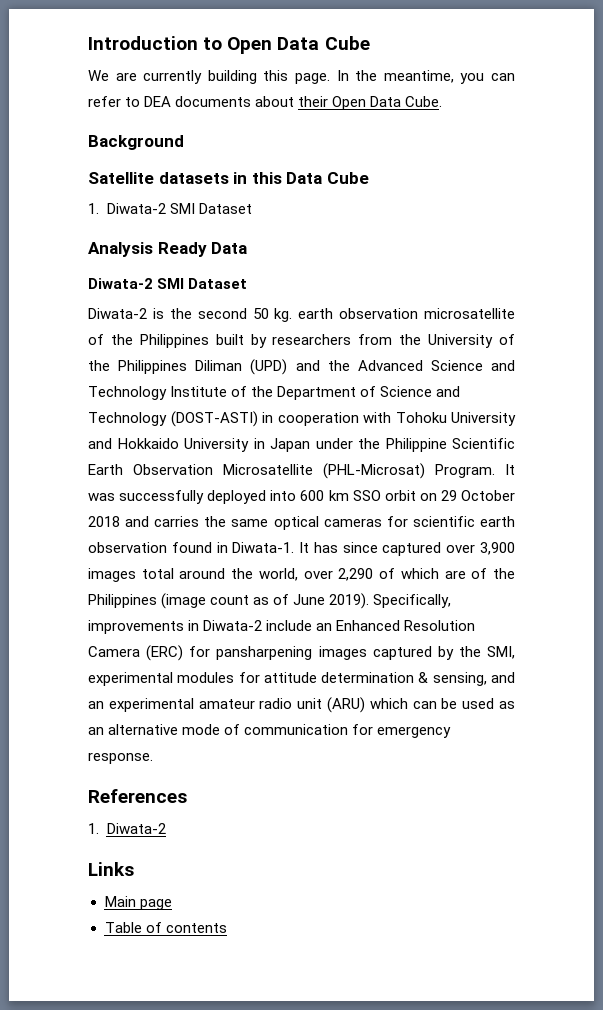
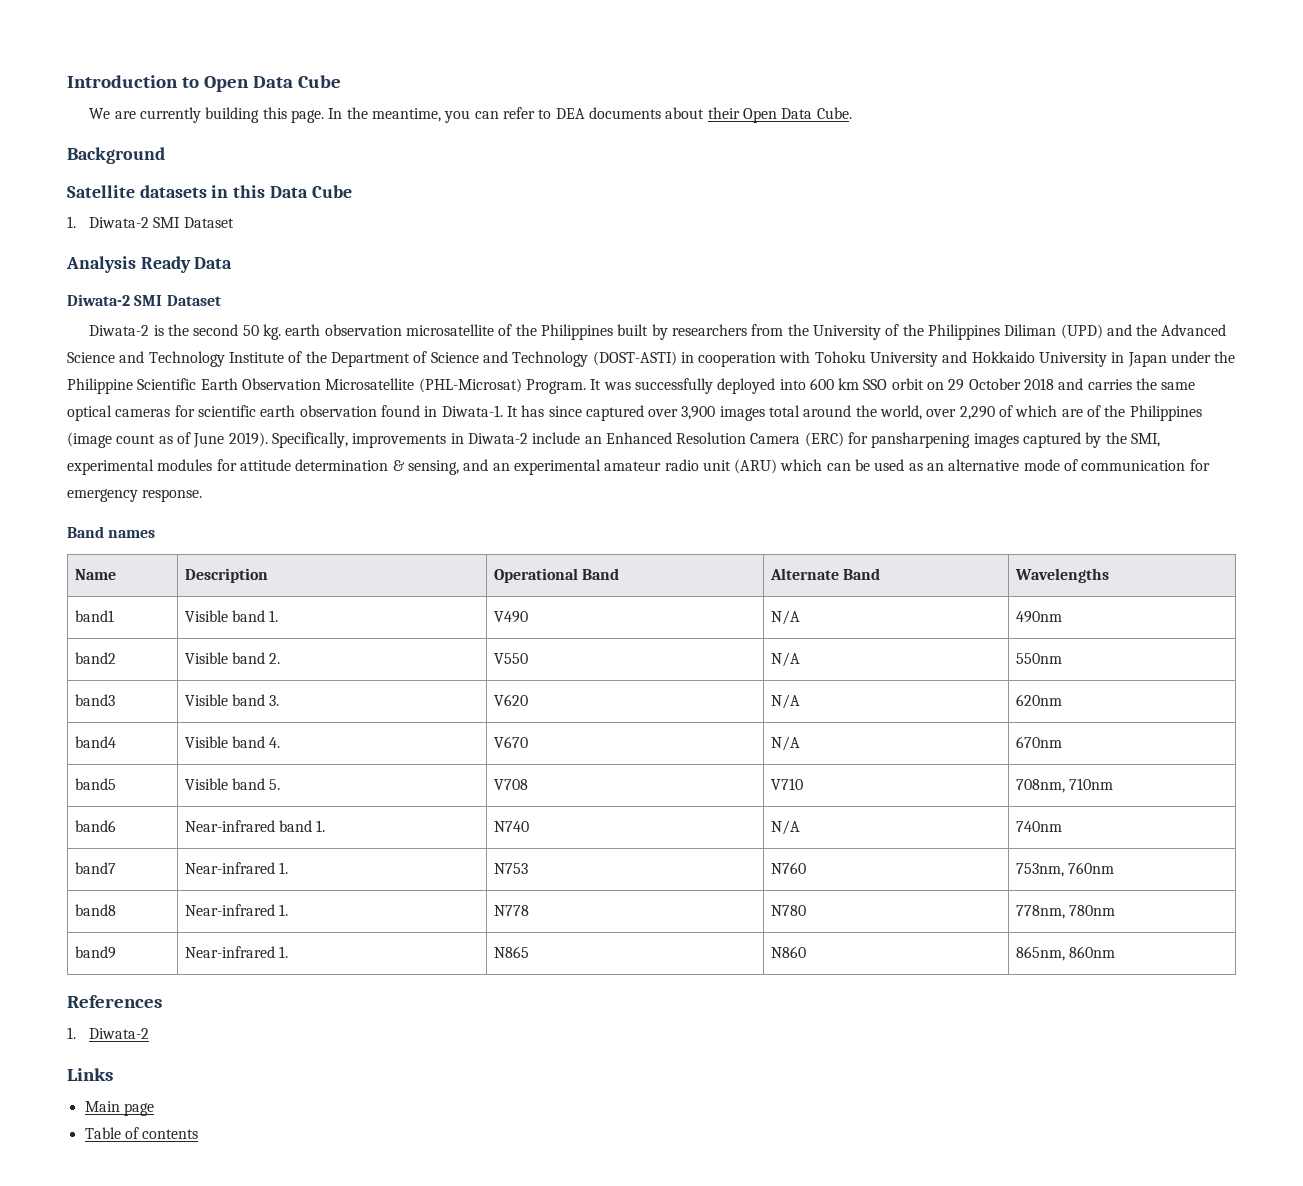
+ Band names
+ Name | Description | Operational Band | Alternate Band | Wavelengths
+ band1 | Visible band 1. | V490 | N/A | 490nm
+ band2 | Visible band 2. | V550 | N/A | 550nm
+ band3 | Visible band 3. | V620 | N/A | 620nm
+ band4 | Visible band 4. | V670 | N/A | 670nm
+ band5 | Visible band 5. | V708 | V710 | 708nm, 710nm
+ band6 | Near-infrared band 1. | N740 | N/A | 740nm
+ band7 | Near-infrared 1. | N753 | N760 | 753nm, 760nm
+ band8 | Near-infrared 1. | N778 | N780 | 778nm, 780nm
+ band9 | Near-infrared 1. | N865 | N860 | 865nm, 860nm

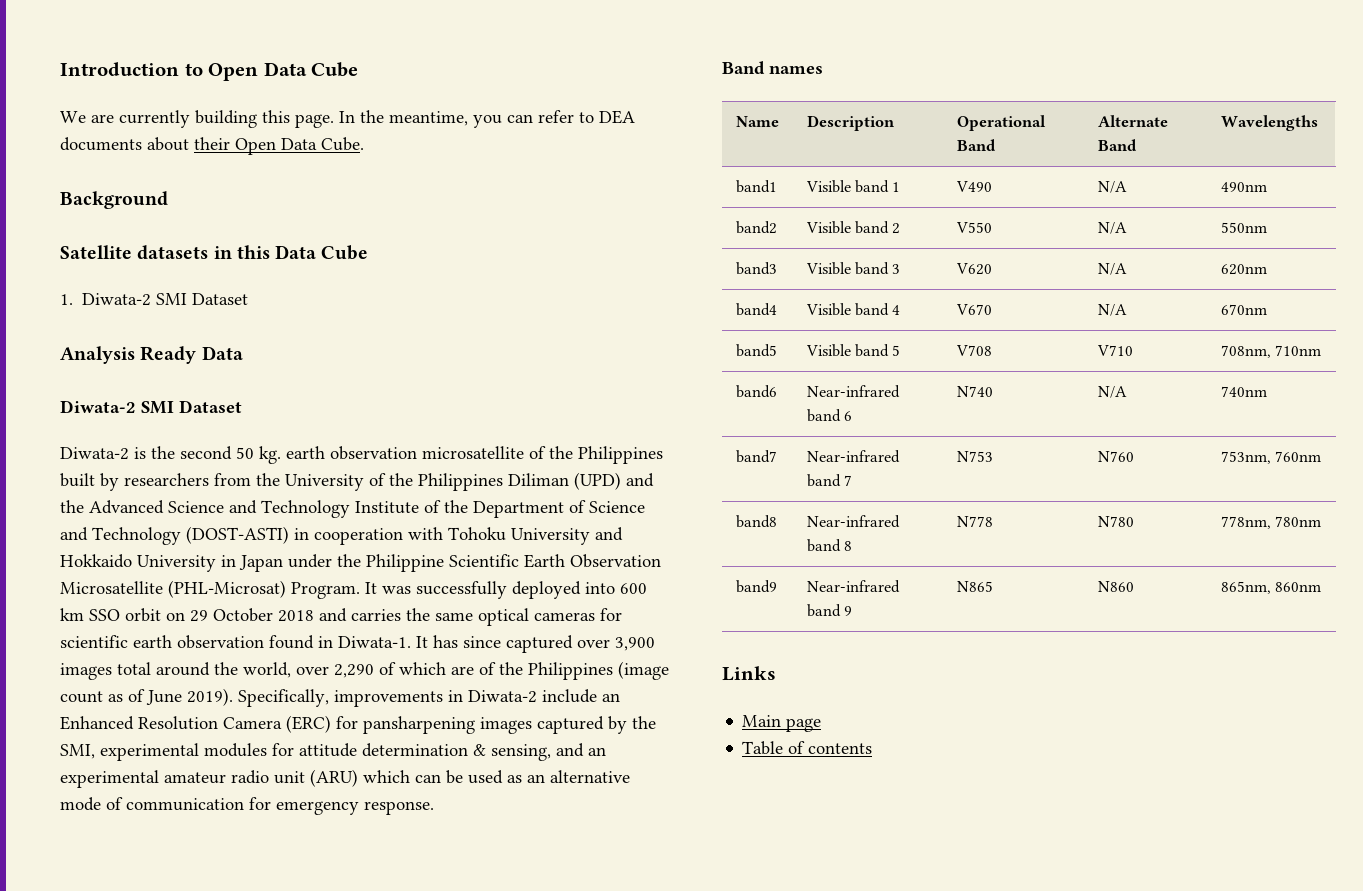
- band1 | Visible band 1. | V490 | N/A | 490nm
+ band1 | Visible band 1 | V490 | N/A | 490nm
- band2 | Visible band 2. | V550 | N/A | 550nm
+ band2 | Visible band 2 | V550 | N/A | 550nm
- band3 | Visible band 3. | V620 | N/A | 620nm
+ band3 | Visible band 3 | V620 | N/A | 620nm
- band4 | Visible band 4. | V670 | N/A | 670nm
+ band4 | Visible band 4 | V670 | N/A | 670nm
- band5 | Visible band 5. | V708 | V710 | 708nm, 710nm
+ band5 | Visible band 5 | V708 | V710 | 708nm, 710nm
- band6 | Near-infrared band 1. | N740 | N/A | 740nm
+ band6 | Near-infrared band 6 | N740 | N/A | 740nm
- band7 | Near-infrared 1. | N753 | N760 | 753nm, 760nm
+ band7 | Near-infrared band 7 | N753 | N760 | 753nm, 760nm
- band8 | Near-infrared 1. | N778 | N780 | 778nm, 780nm
+ band8 | Near-infrared band 8 | N778 | N780 | 778nm, 780nm
- band9 | Near-infrared 1. | N865 | N860 | 865nm, 860nm
+ band9 | Near-infrared band 9 | N865 | N860 | 865nm, 860nm
- References
- 1. Diwata-2

